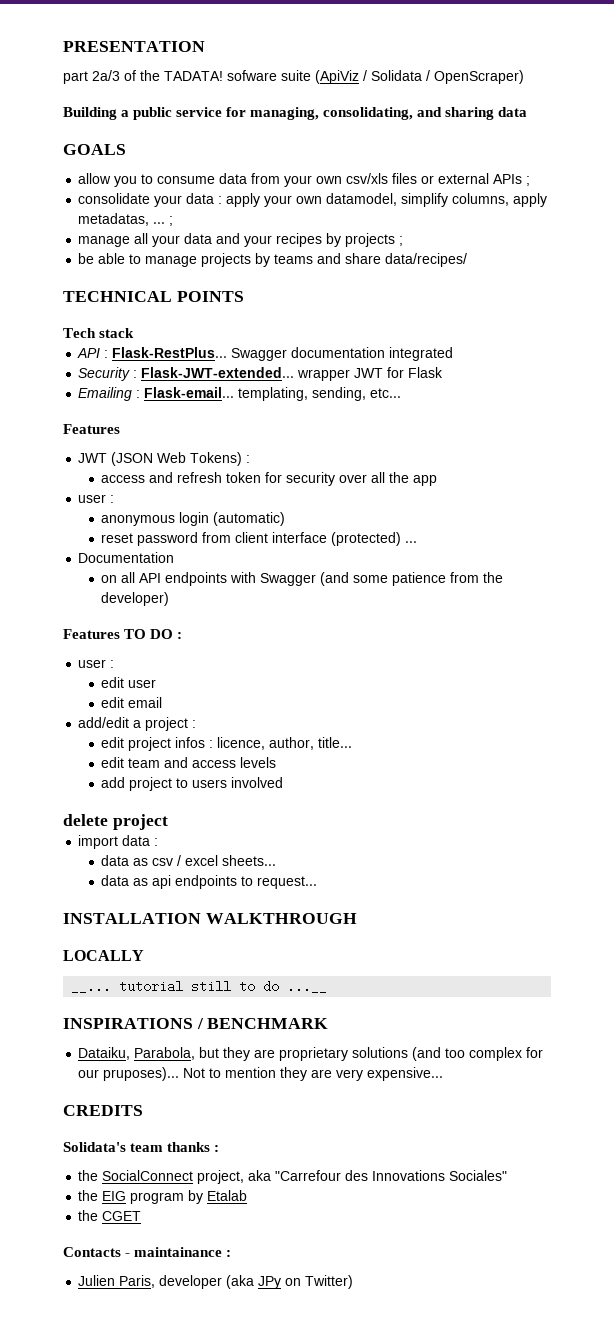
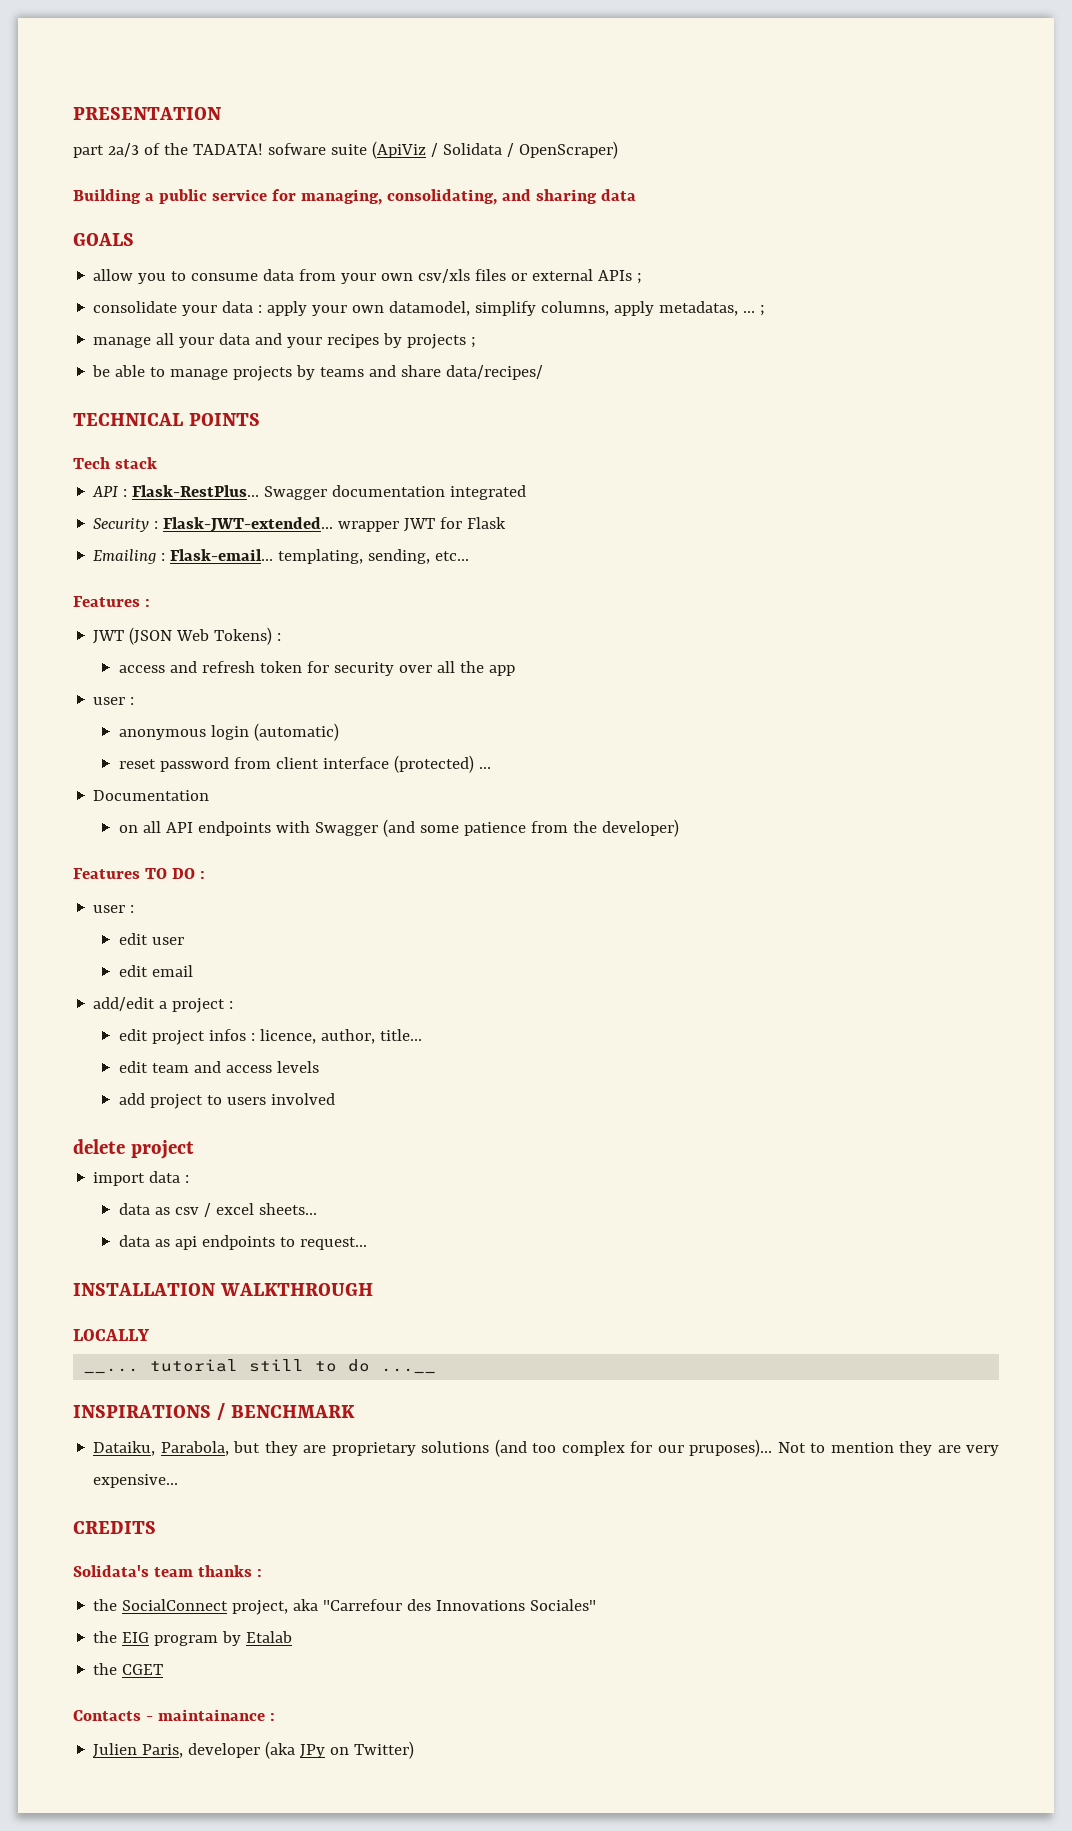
  Emailing : Flask-email... templating, sending, etc...
- Features
+ Features :

